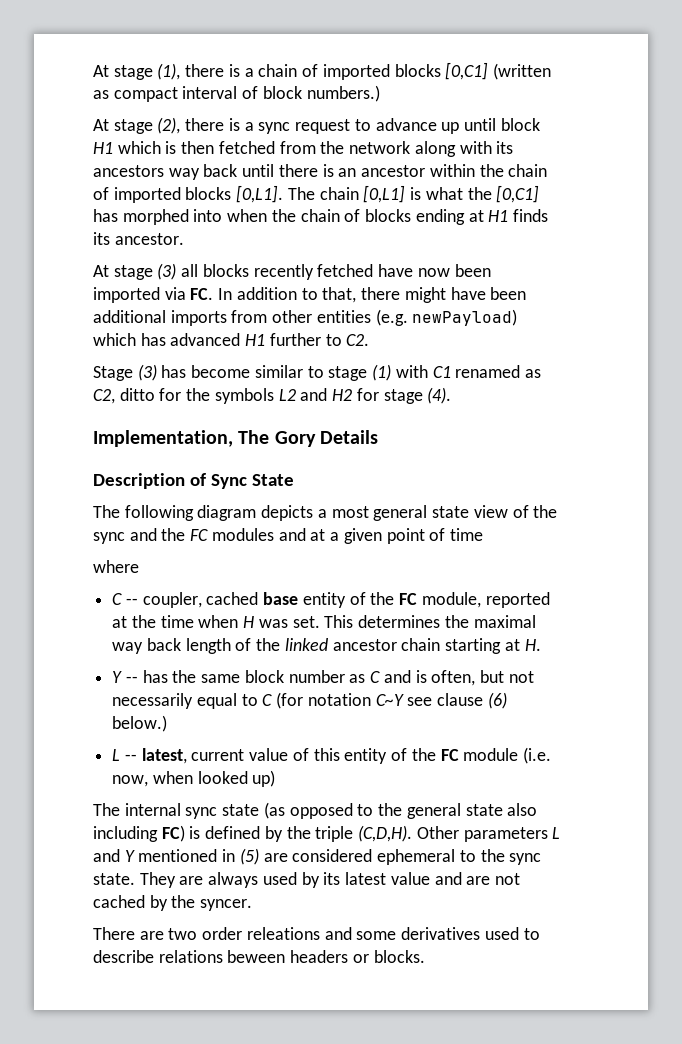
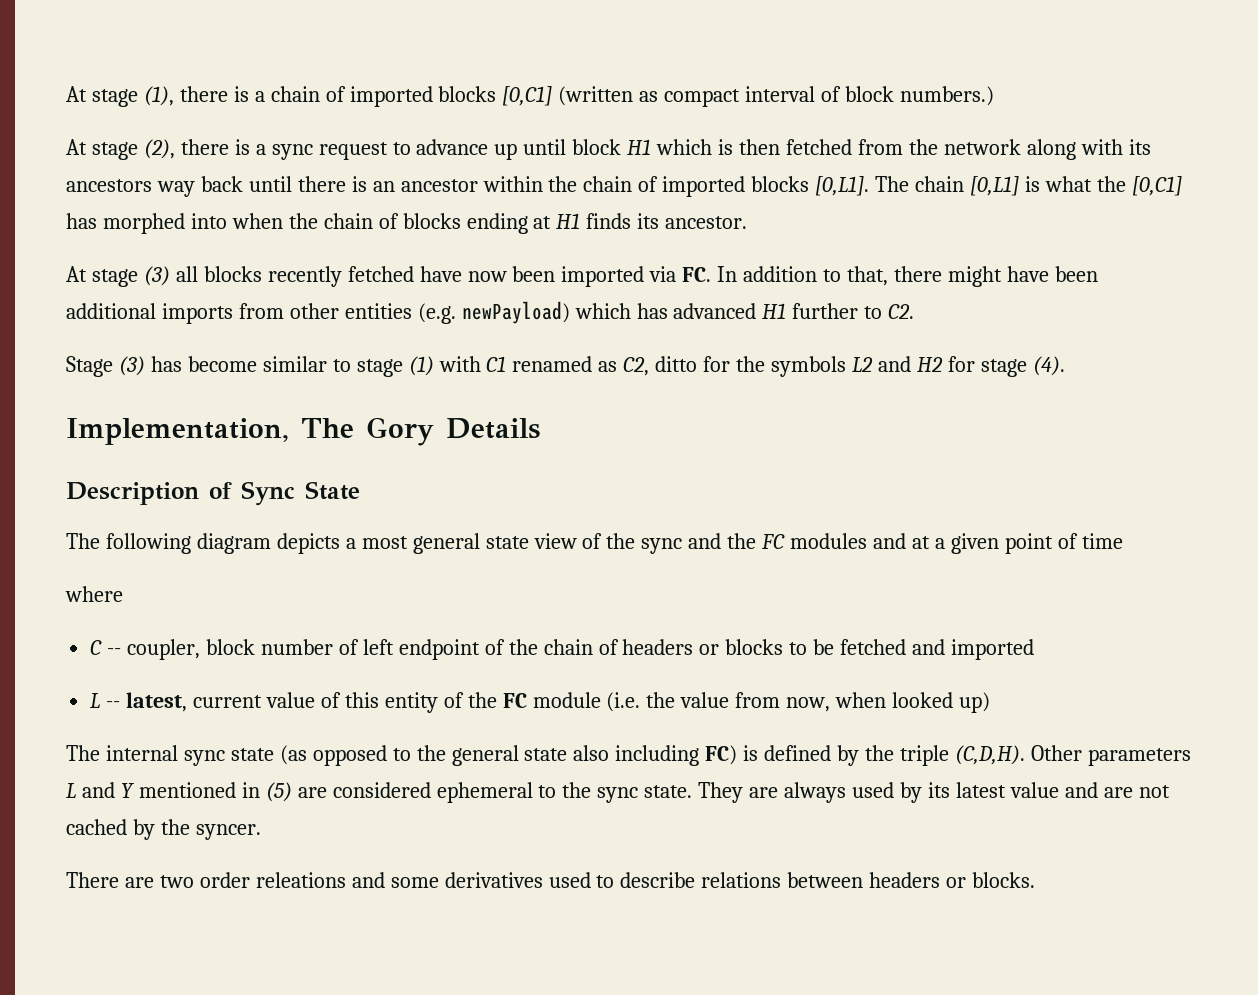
- C -- coupler, cached base entity of the FC module, reported at the time when H was set. This determines the maximal way back length of the linked ancestor chain starting at H.
- Y -- has the same block number as C and is often, but not necessarily equal to C (for notation C~Y see clause (6) below.)
+ C -- coupler, block number of left endpoint of the chain of headers or blocks to be fetched and imported
- L -- latest, current value of this entity of the FC module (i.e. now, when looked up)
+ L -- latest, current value of this entity of the FC module (i.e. the value from now, when looked up)
- There are two order releations and some derivatives used to describe relations beween headers or blocks.
+ There are two order releations and some derivatives used to describe relations between headers or blocks.

